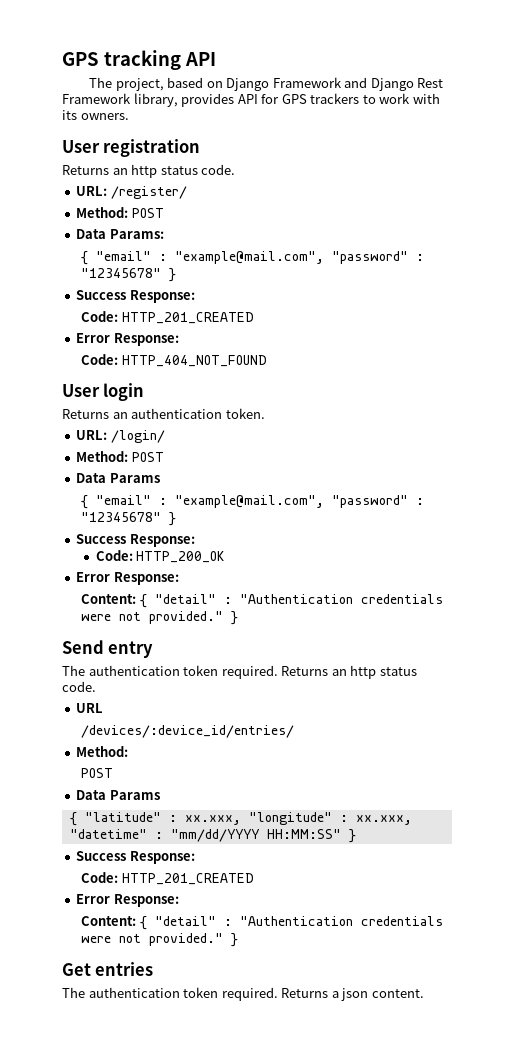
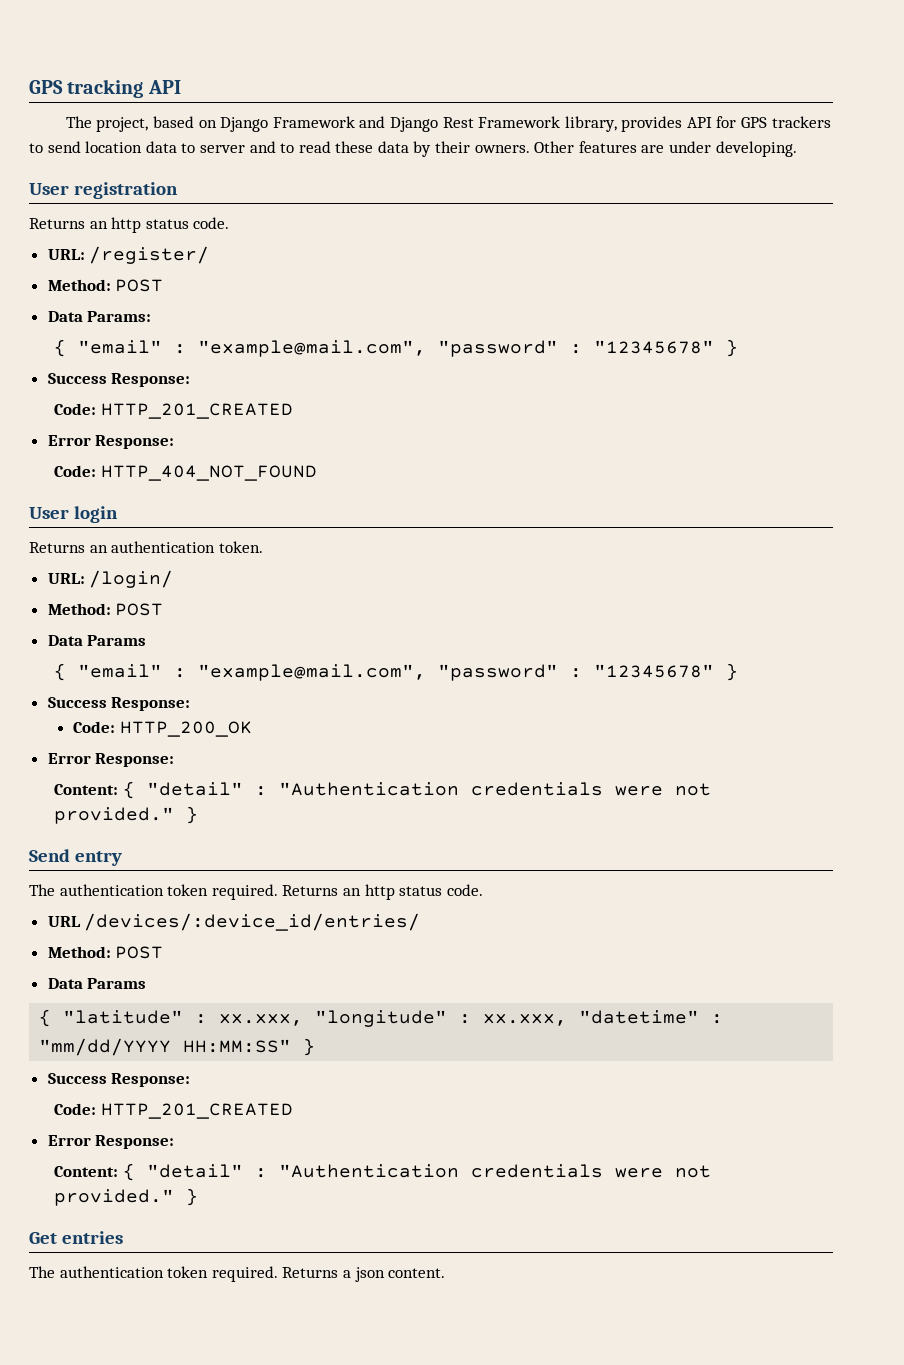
- The project, based on Django Framework and Django Rest Framework library, provides API for GPS trackers to work with its owners.
+ The project, based on Django Framework and Django Rest Framework library, provides API for GPS trackers to send location data to server and to read these data by their owners. Other features are under developing.
- URL
- /devices/:device_id/entries/
- Method:
- POST
+ URL /devices/:device_id/entries/
+ Method: POST

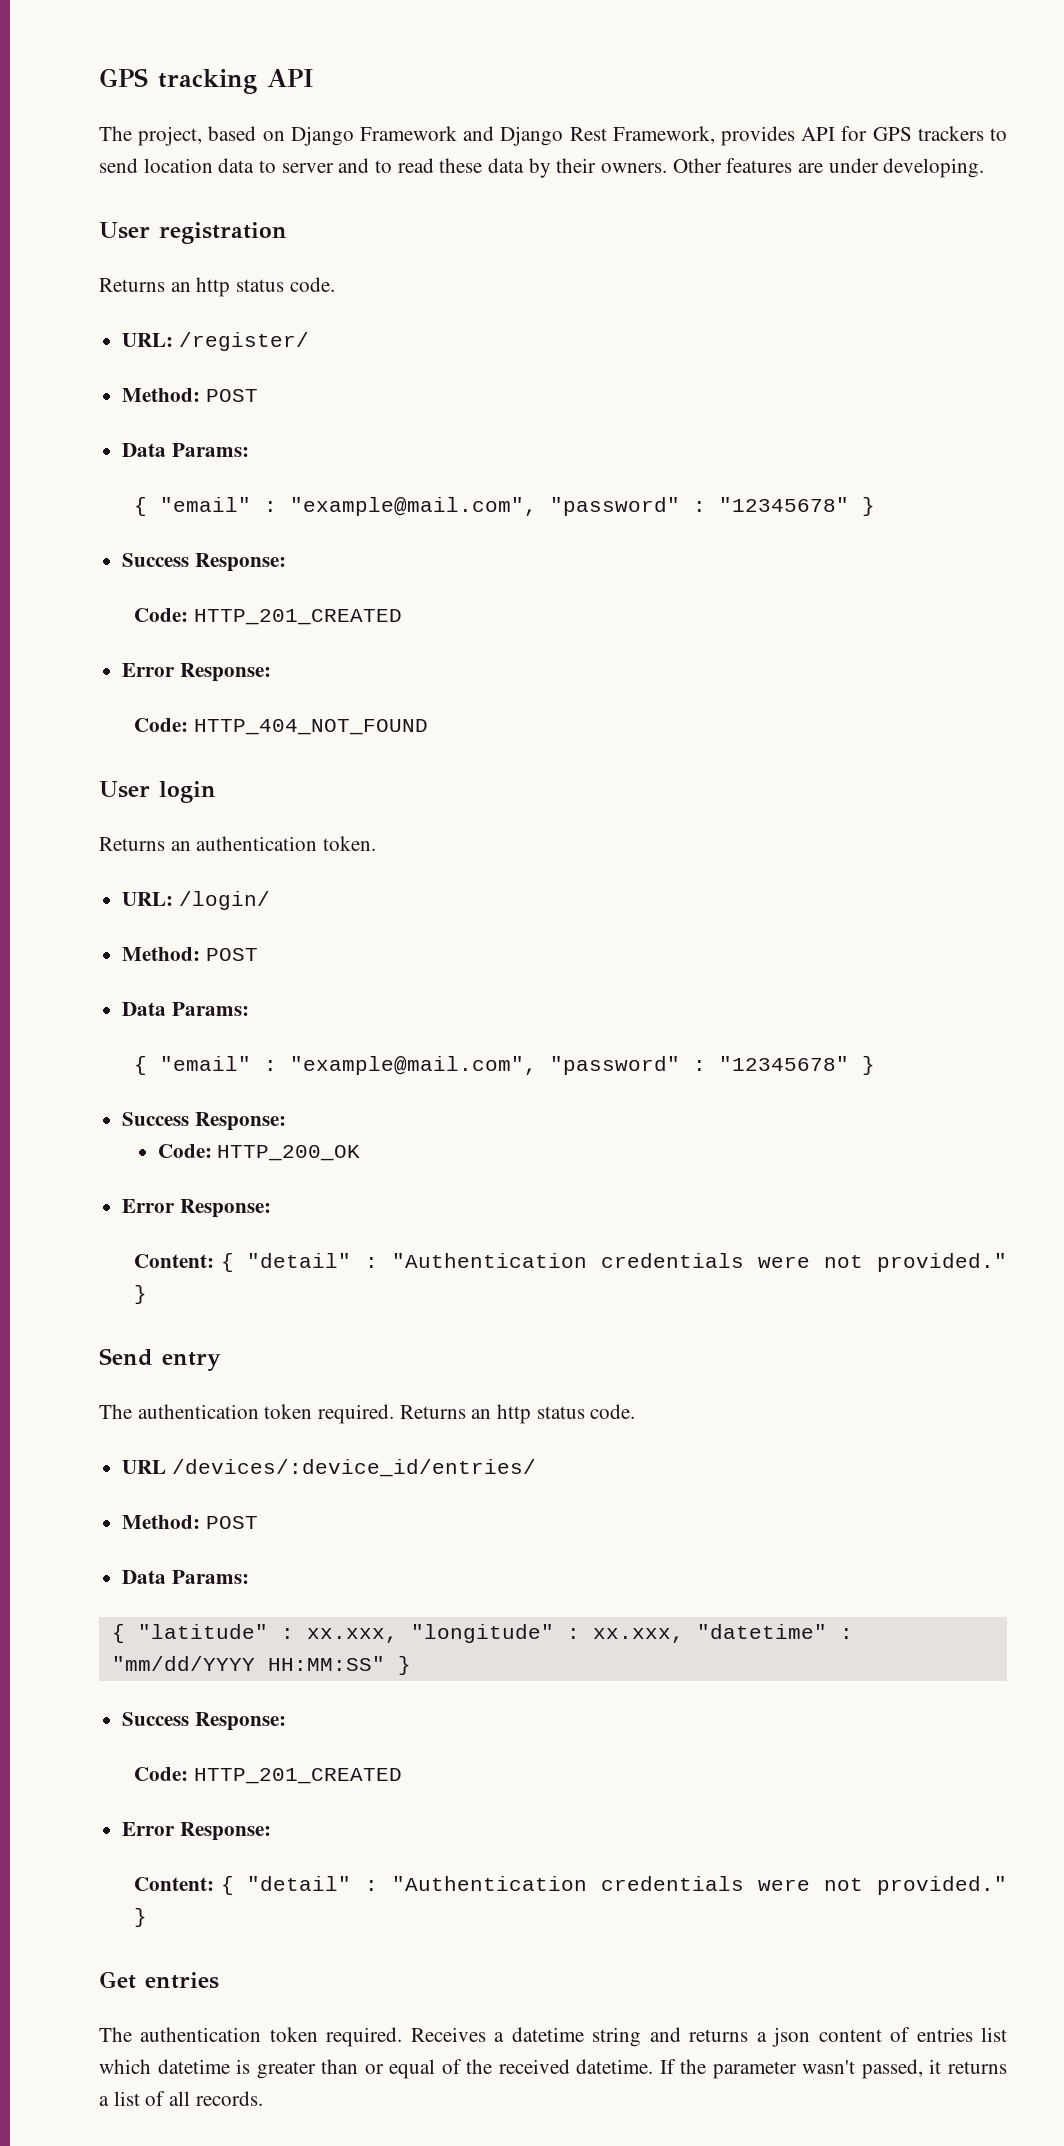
- The project, based on Django Framework and Django Rest Framework library, provides API for GPS trackers to send location data to server and to read these data by their owners.
+ The project, based on Django Framework and Django Rest Framework, provides API for GPS trackers to send location data to server and to read these data by their owners.
  URL: /login/
  Method: POST
- Data Params
+ Data Params:
  URL /devices/:device_id/entries/
  Method: POST
- Data Params
+ Data Params:
- Returns a json content.
+ Receives a datetime string and returns a json content of entries list which datetime is greater than or equal of the received datetime. If the parameter wasn't passed, it returns a list of all records.

